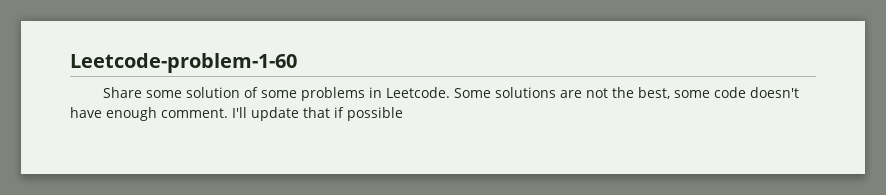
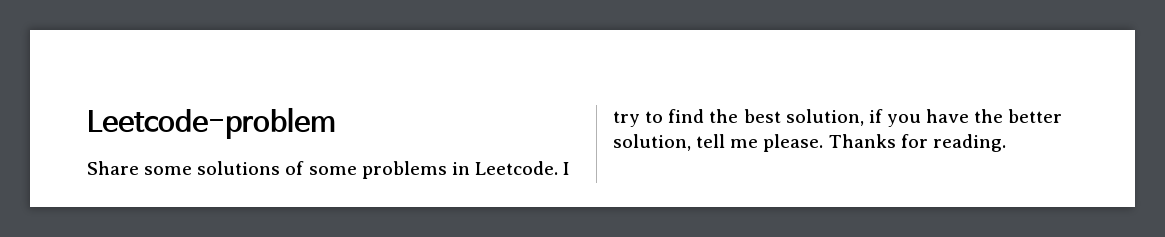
- Leetcode-problem-1-60
+ Leetcode-problem
- Share some solution of some problems in Leetcode.
+ Share some solutions of some problems in Leetcode.
- Some solutions are not the best, some code doesn't have enough comment. I'll update that if possible
+ I try to find the best solution, if you have the better solution, tell me please. Thanks for reading.

